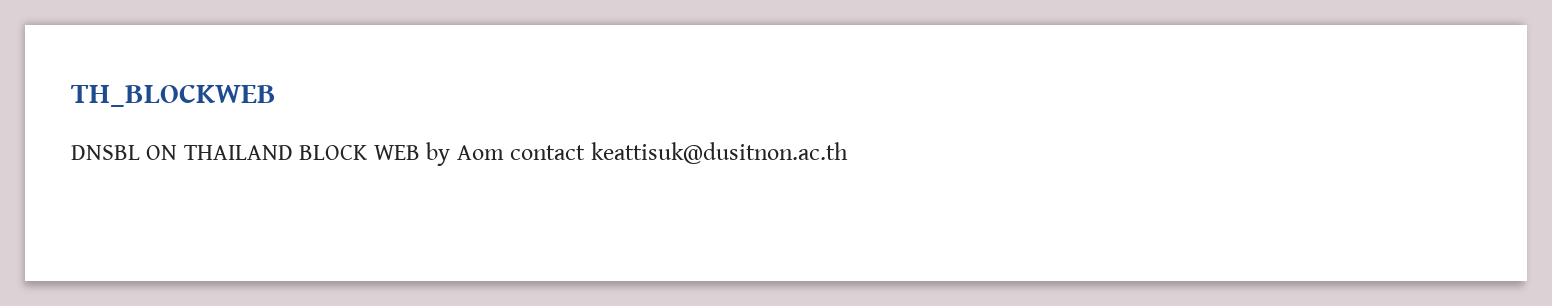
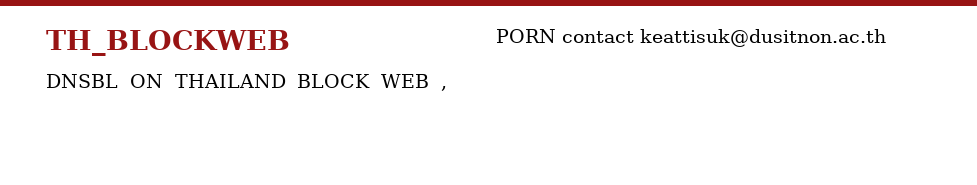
- DNSBL ON THAILAND BLOCK WEB by Aom contact keattisuk@dusitnon.ac.th
+ DNSBL ON THAILAND BLOCK WEB , PORN contact keattisuk@dusitnon.ac.th

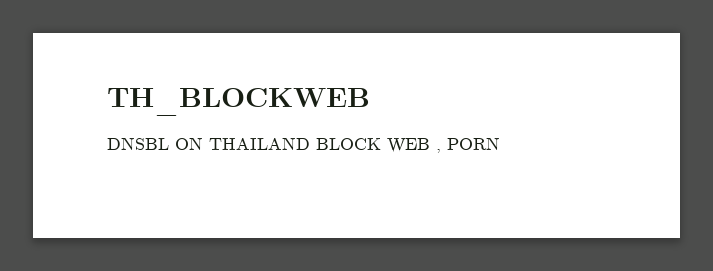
- DNSBL ON THAILAND BLOCK WEB , PORN contact keattisuk@dusitnon.ac.th
+ DNSBL ON THAILAND BLOCK WEB , PORN

